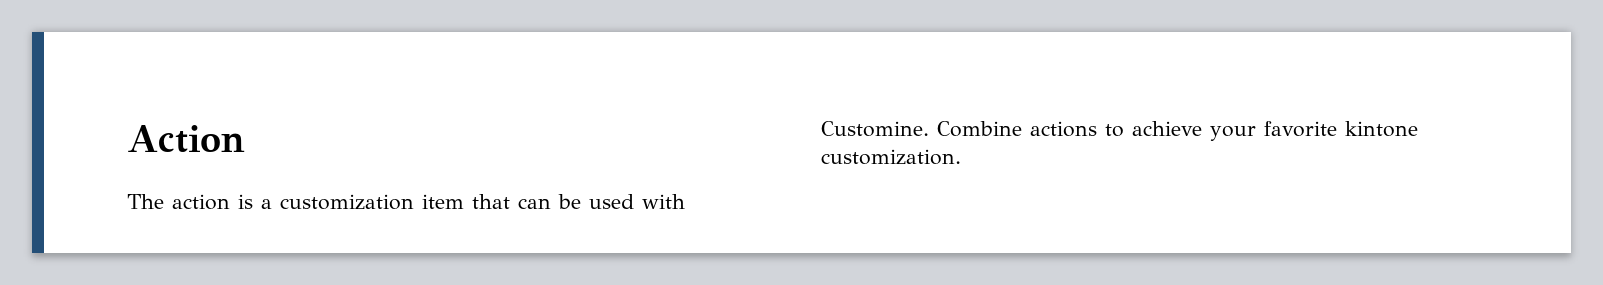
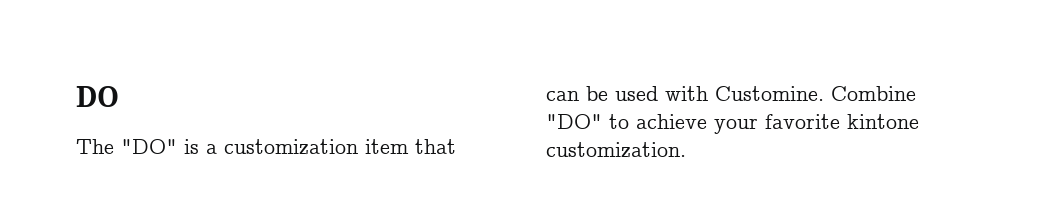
- Action
+ DO
- The action is a customization item that can be used with Customine.
+ The "DO" is a customization item that can be used with Customine.
- Combine actions to achieve your favorite kintone customization.
+ Combine "DO" to achieve your favorite kintone customization.

